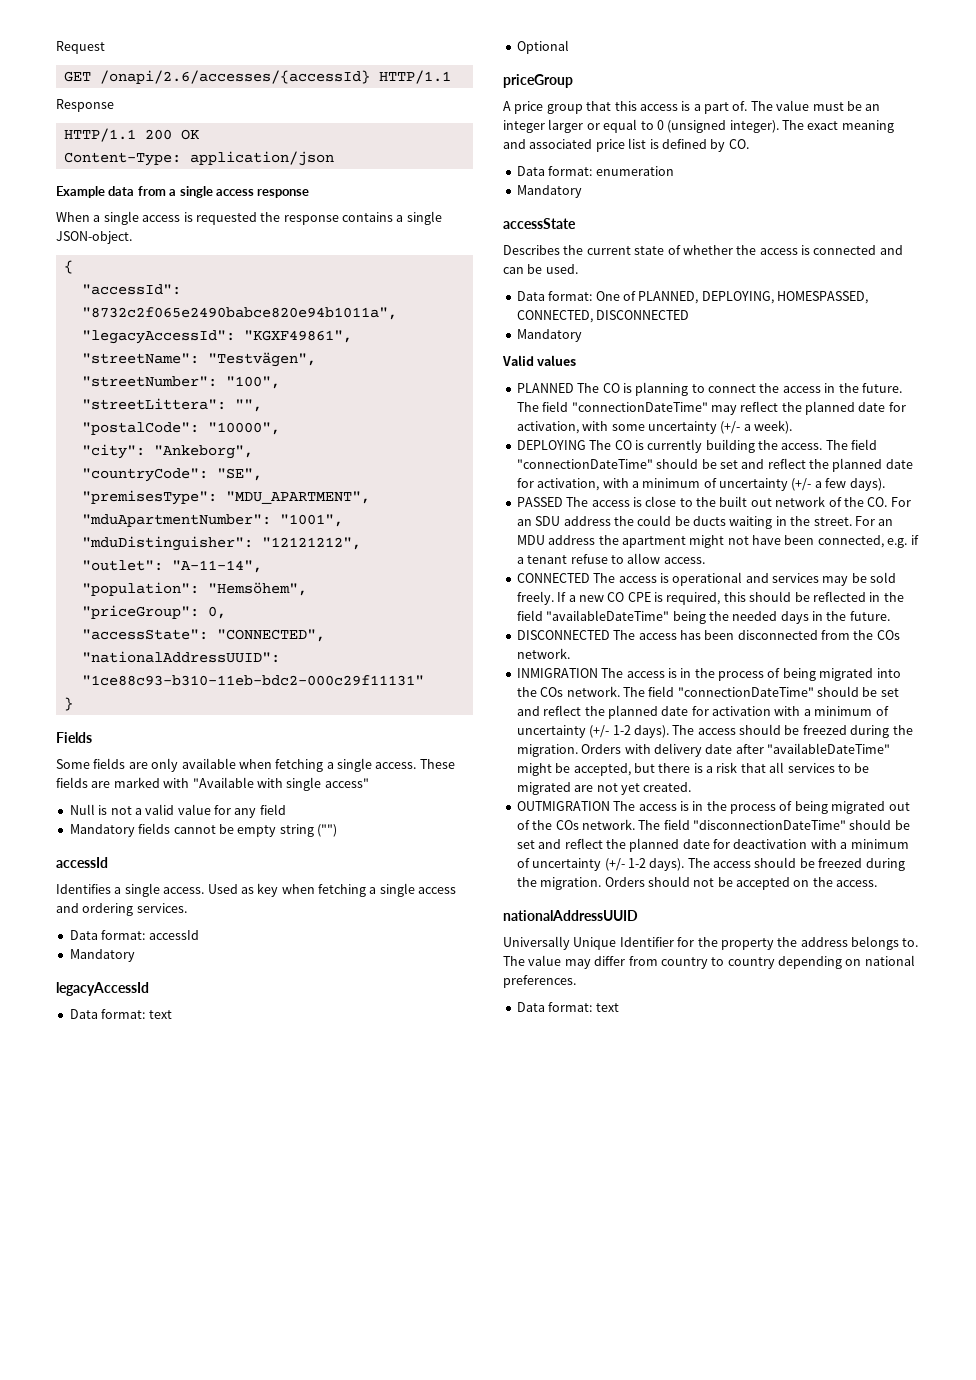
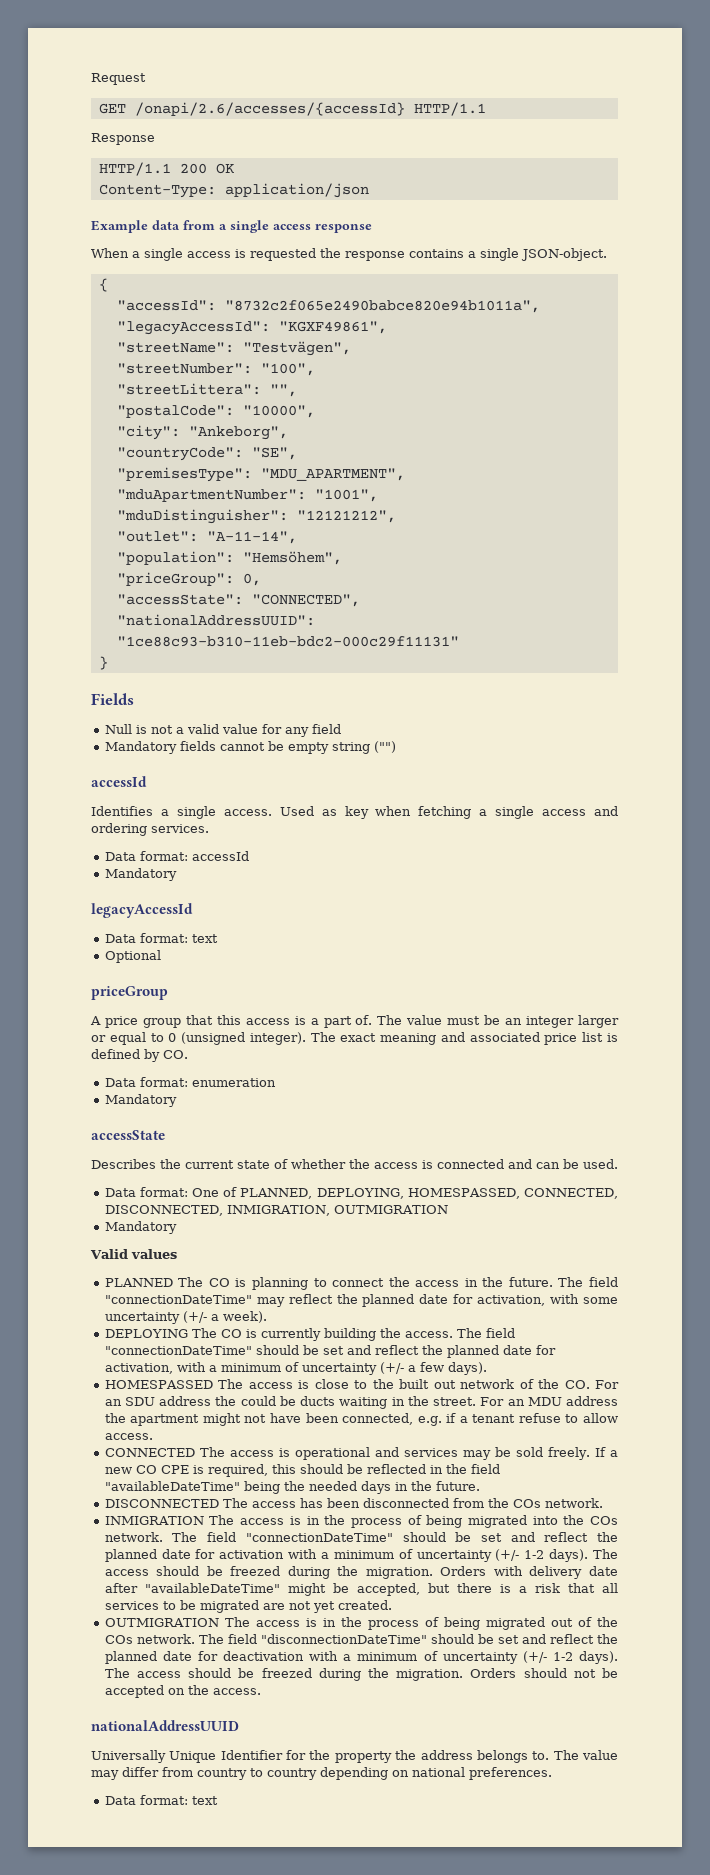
- Some fields are only available when fetching a single access. These fields are marked with "Available with single access"
- Data format: One of PLANNED, DEPLOYING, HOMESPASSED, CONNECTED, DISCONNECTED
+ Data format: One of PLANNED, DEPLOYING, HOMESPASSED, CONNECTED, DISCONNECTED, INMIGRATION, OUTMIGRATION
- PASSED The access is close to the built out network of the CO. For an SDU address the could be ducts waiting in the street.
+ HOMESPASSED The access is close to the built out network of the CO. For an SDU address the could be ducts waiting in the street.

